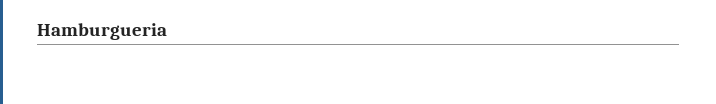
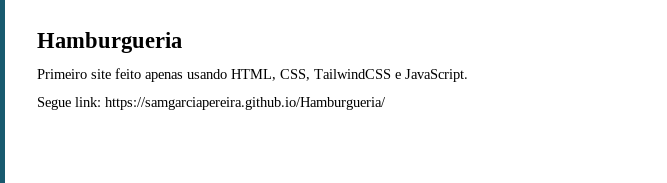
+ Primeiro site feito apenas usando HTML, CSS, TailwindCSS e JavaScript.
+ Segue link: https://samgarciapereira.github.io/Hamburgueria/

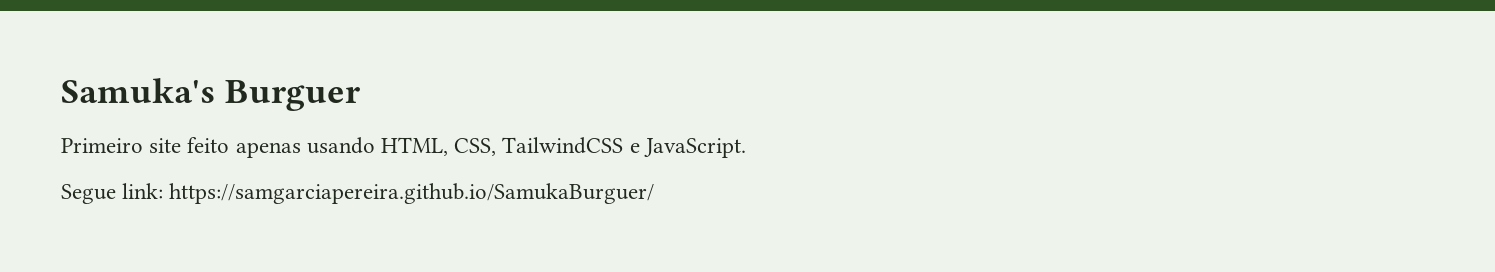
- Hamburgueria
+ Samuka's Burguer
- Segue link: https://samgarciapereira.github.io/Hamburgueria/
+ Segue link: https://samgarciapereira.github.io/SamukaBurguer/

